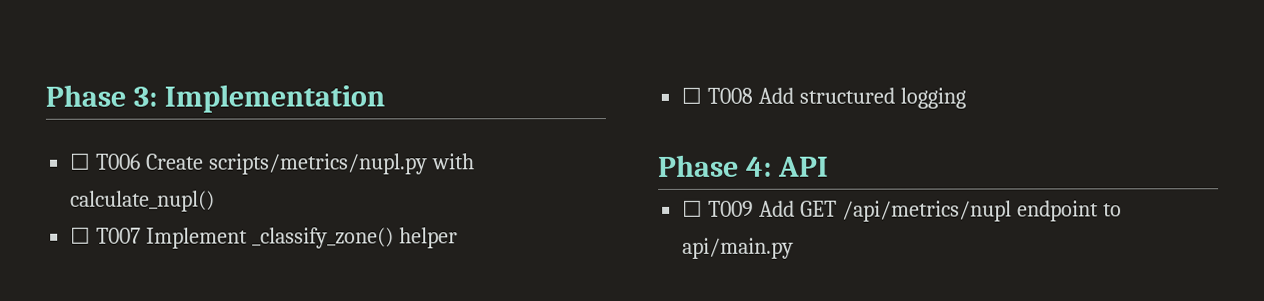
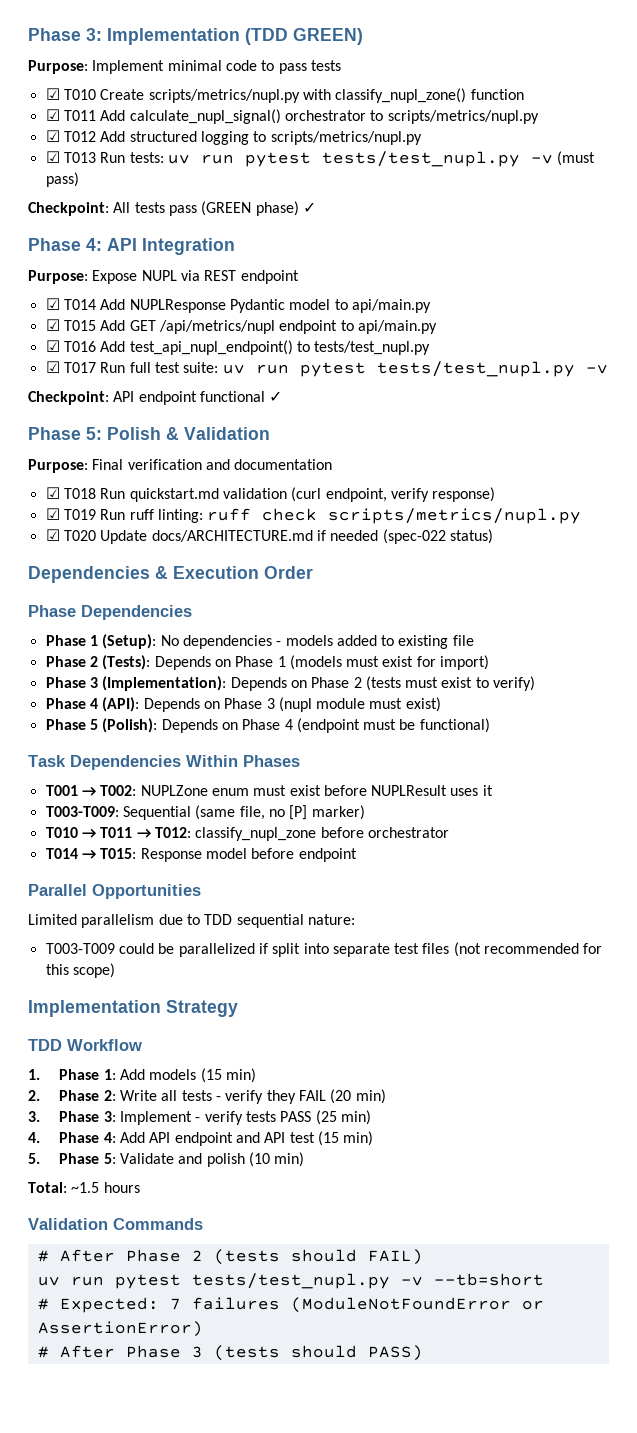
- Phase 3: Implementation
- ☐ T006 Create scripts/metrics/nupl.py with calculate_nupl()
- ☐ T007 Implement _classify_zone() helper
- ☐ T008 Add structured logging
- Phase 4: API
- ☐ T009 Add GET /api/metrics/nupl endpoint to api/main.py
+ Phase 3: Implementation (TDD GREEN)
+ Purpose: Implement minimal code to pass tests
+ ☑ T010 Create scripts/metrics/nupl.py with classify_nupl_zone() function
+ ☑ T011 Add calculate_nupl_signal() orchestrator to scripts/metrics/nupl.py
+ ☑ T012 Add structured logging to scripts/metrics/nupl.py
+ ☑ T013 Run tests: uv run pytest tests/test_nupl.py -v (must pass)
+ Checkpoint: All tests pass (GREEN phase) ✓
+ Phase 4: API Integration
+ Purpose: Expose NUPL via REST endpoint
+ ☑ T014 Add NUPLResponse Pydantic model to api/main.py
+ ☑ T015 Add GET /api/metrics/nupl endpoint to api/main.py
+ ☑ T016 Add test_api_nupl_endpoint() to tests/test_nupl.py
+ ☑ T017 Run full test suite: uv run pytest tests/test_nupl.py -v
+ Checkpoint: API endpoint functional ✓
+ Phase 5: Polish & Validation
+ Purpose: Final verification and documentation
+ ☑ T018 Run quickstart.md validation (curl endpoint, verify response)
+ ☑ T019 Run ruff linting: ruff check scripts/metrics/nupl.py
+ ☑ T020 Update docs/ARCHITECTURE.md if needed (spec-022 status)
+ Dependencies & Execution Order
+ Phase Dependencies
+ Phase 1 (Setup): No dependencies - models added to existing file
+ Phase 2 (Tests): Depends on Phase 1 (models must exist for import)
+ Phase 3 (Implementation): Depends on Phase 2 (tests must exist to verify)
+ Phase 4 (API): Depends on Phase 3 (nupl module must exist)
+ Phase 5 (Polish): Depends on Phase 4 (endpoint must be functional)
+ Task Dependencies Within Phases
+ T001 → T002: NUPLZone enum must exist before NUPLResult uses it
+ T003-T009: Sequential (same file, no [P] marker)
+ T010 → T011 → T012: classify_nupl_zone before orchestrator
+ T014 → T015: Response model before endpoint
+ Parallel Opportunities
+ Limited parallelism due to TDD sequential nature:
+ T003-T009 could be parallelized if split into separate test files (not recommended for this scope)
+ Implementation Strategy
+ TDD Workflow
+ 1. Phase 1: Add models (15 min)
+ 2. Phase 2: Write all tests - verify they FAIL (20 min)
+ 3. Phase 3: Implement - verify tests PASS (25 min)
+ 4. Phase 4: Add API endpoint and API test (15 min)
+ 5. Phase 5: Validate and polish (10 min)
+ Total: ~1.5 hours
+ Validation Commands
+ # After Phase 2 (tests should FAIL)
+ uv run pytest tests/test_nupl.py -v --tb=short
+ # Expected: 7 failures (ModuleNotFoundError or AssertionError)
+ # After Phase 3 (tests should PASS)

